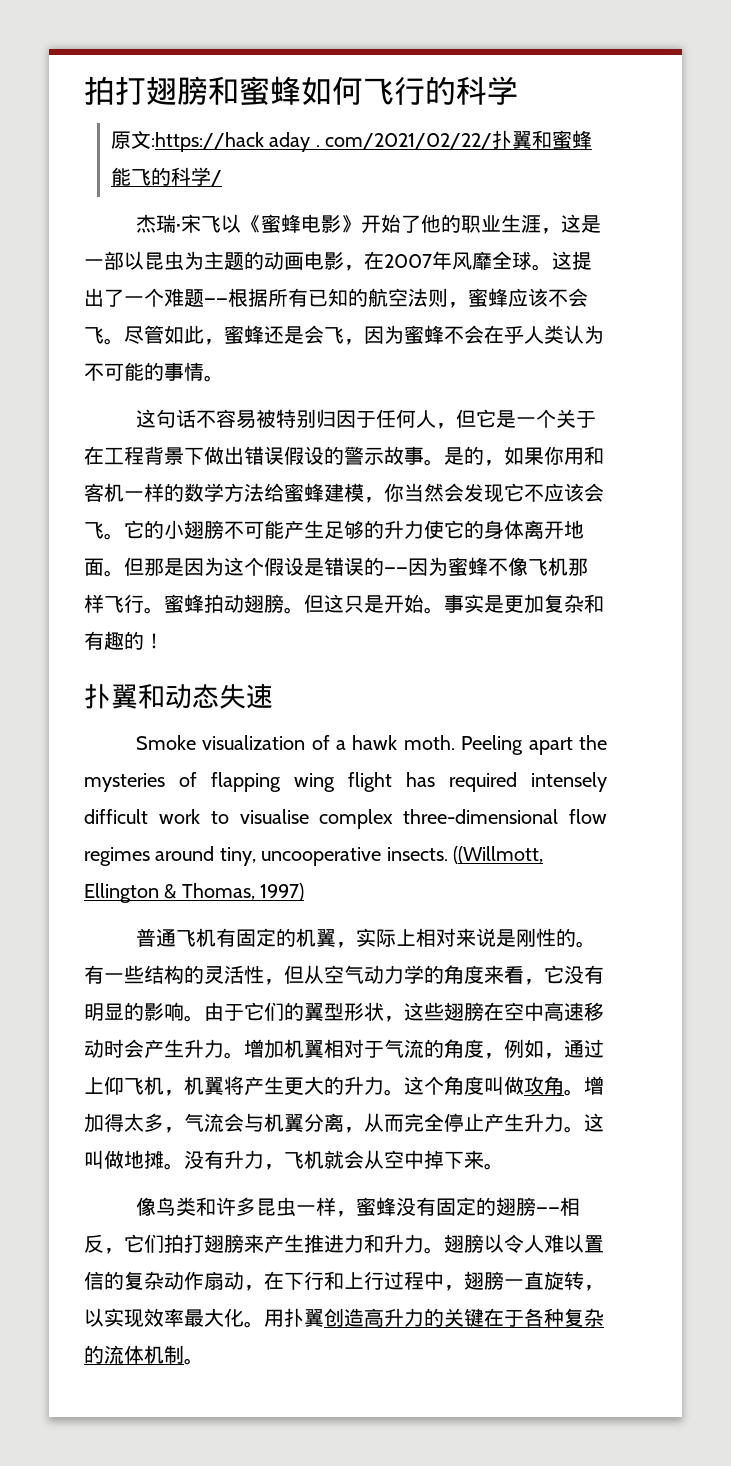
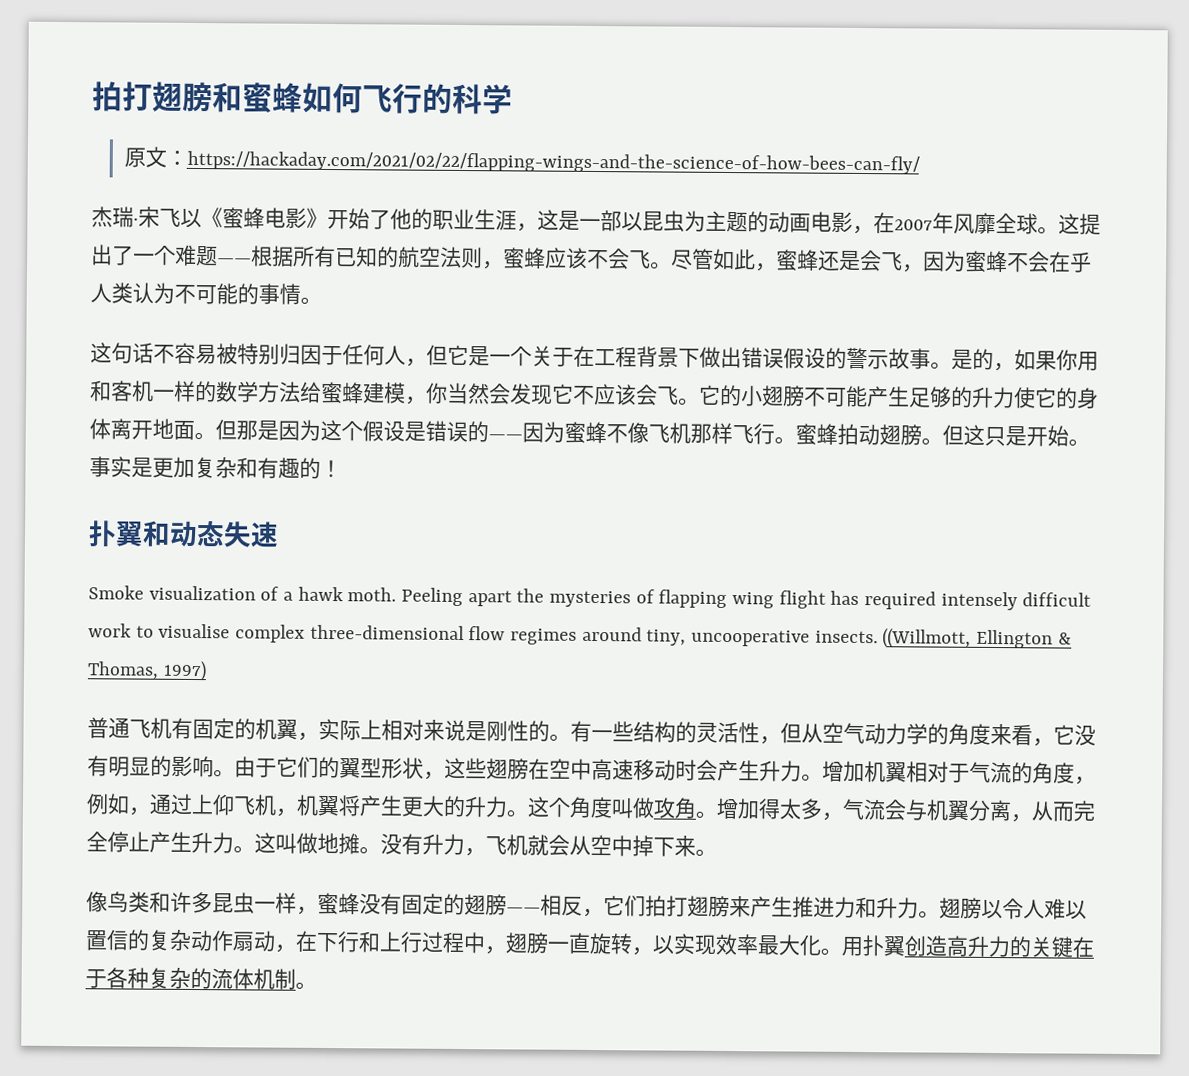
- 原文:https://hack aday . com/2021/02/22/扑翼和蜜蜂能飞的科学/
+ 原文：https://hackaday.com/2021/02/22/flapping-wings-and-the-science-of-how-bees-can-fly/

